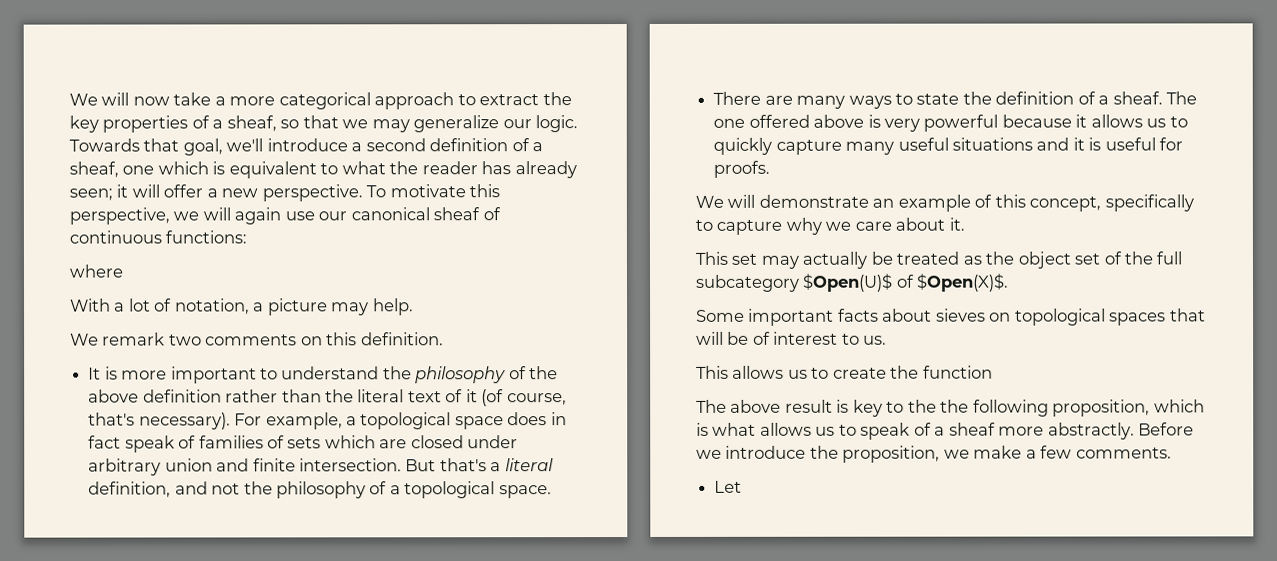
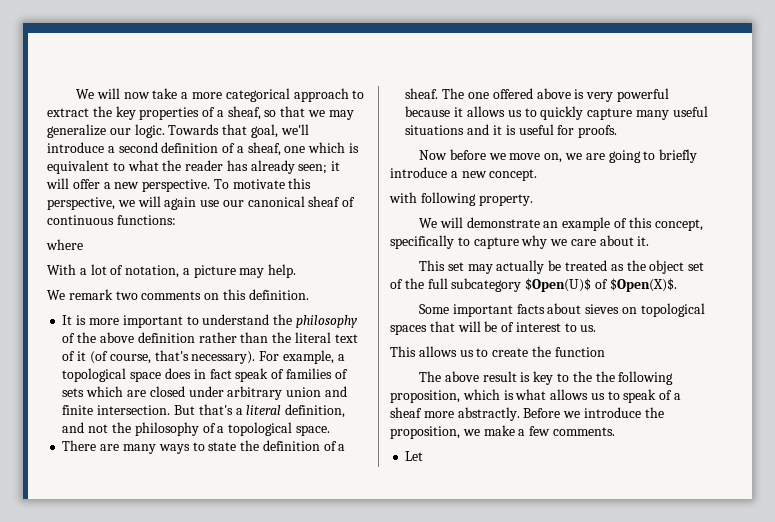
+ Now before we move on, we are going to briefly introduce a new concept.
+ with following property.

